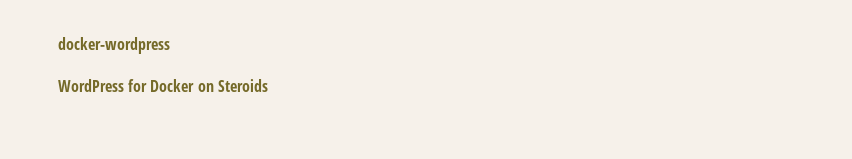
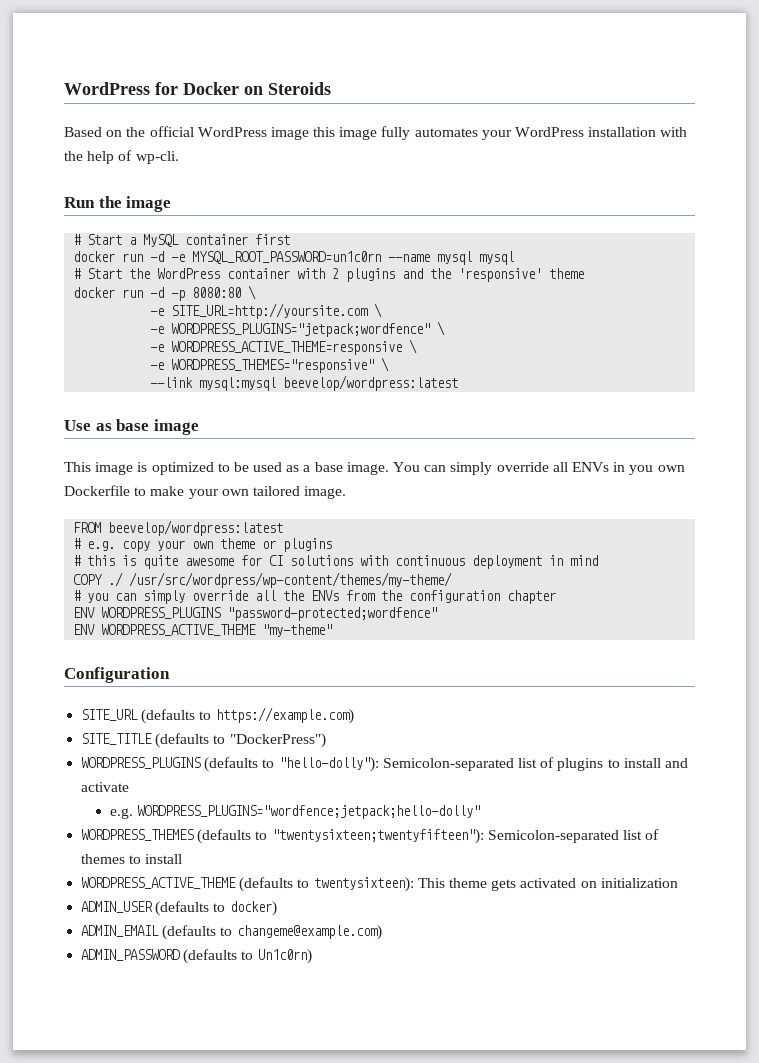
- docker-wordpress
+ Based on the official WordPress image this image fully automates your WordPress installation with the help of wp-cli.
+ Run the image
+ # Start a MySQL container first
+ docker run -d -e MYSQL_ROOT_PASSWORD=un1c0rn --name mysql mysql
+ # Start the WordPress container with 2 plugins and the 'responsive' theme
+ docker run -d -p 8080:80 \
+ -e SITE_URL=http://yoursite.com \
+ -e WORDPRESS_PLUGINS="jetpack;wordfence" \
+ -e WORDPRESS_ACTIVE_THEME=responsive \
+ -e WORDPRESS_THEMES="responsive" \
+ --link mysql:mysql beevelop/wordpress:latest
+ Use as base image
+ This image is optimized to be used as a base image. You can simply override all ENVs in you own Dockerfile to make your own tailored image.
+ FROM beevelop/wordpress:latest
+ # e.g. copy your own theme or plugins
+ # this is quite awesome for CI solutions with continuous deployment in mind
+ COPY ./ /usr/src/wordpress/wp-content/themes/my-theme/
+ # you can simply override all the ENVs from the configuration chapter
+ ENV WORDPRESS_PLUGINS "password-protected;wordfence"
+ ENV WORDPRESS_ACTIVE_THEME "my-theme"
+ Configuration
+ SITE_URL (defaults to https://example.com)
+ SITE_TITLE (defaults to "DockerPress")
+ WORDPRESS_PLUGINS (defaults to "hello-dolly"): Semicolon-separated list of plugins to install and activate
+ e.g. WORDPRESS_PLUGINS="wordfence;jetpack;hello-dolly"
+ WORDPRESS_THEMES (defaults to "twentysixteen;twentyfifteen"): Semicolon-separated list of themes to install
+ WORDPRESS_ACTIVE_THEME (defaults to twentysixteen): This theme gets activated on initialization
+ ADMIN_USER (defaults to docker)
+ ADMIN_EMAIL (defaults to changeme@example.com)
+ ADMIN_PASSWORD (defaults to Un1c0rn)

